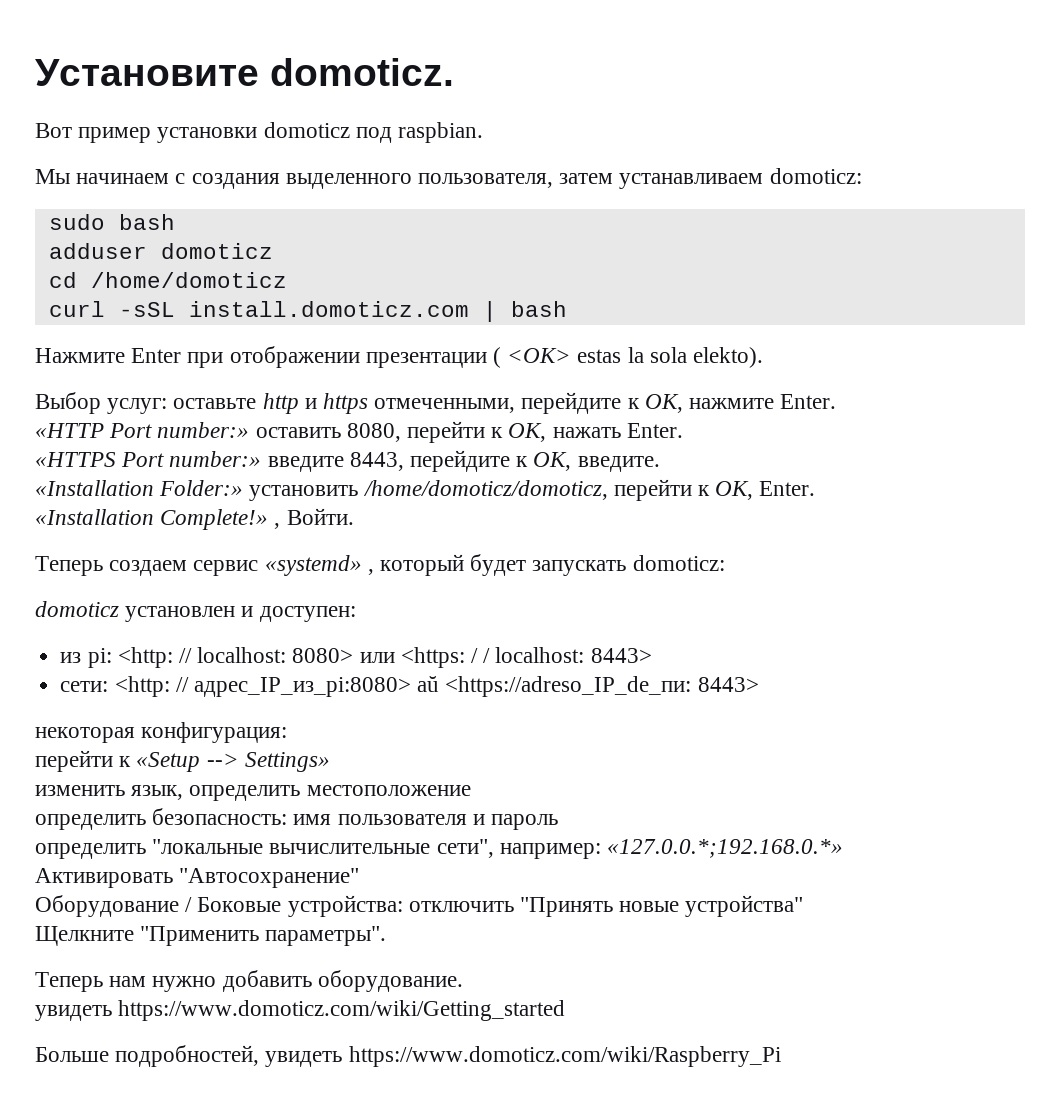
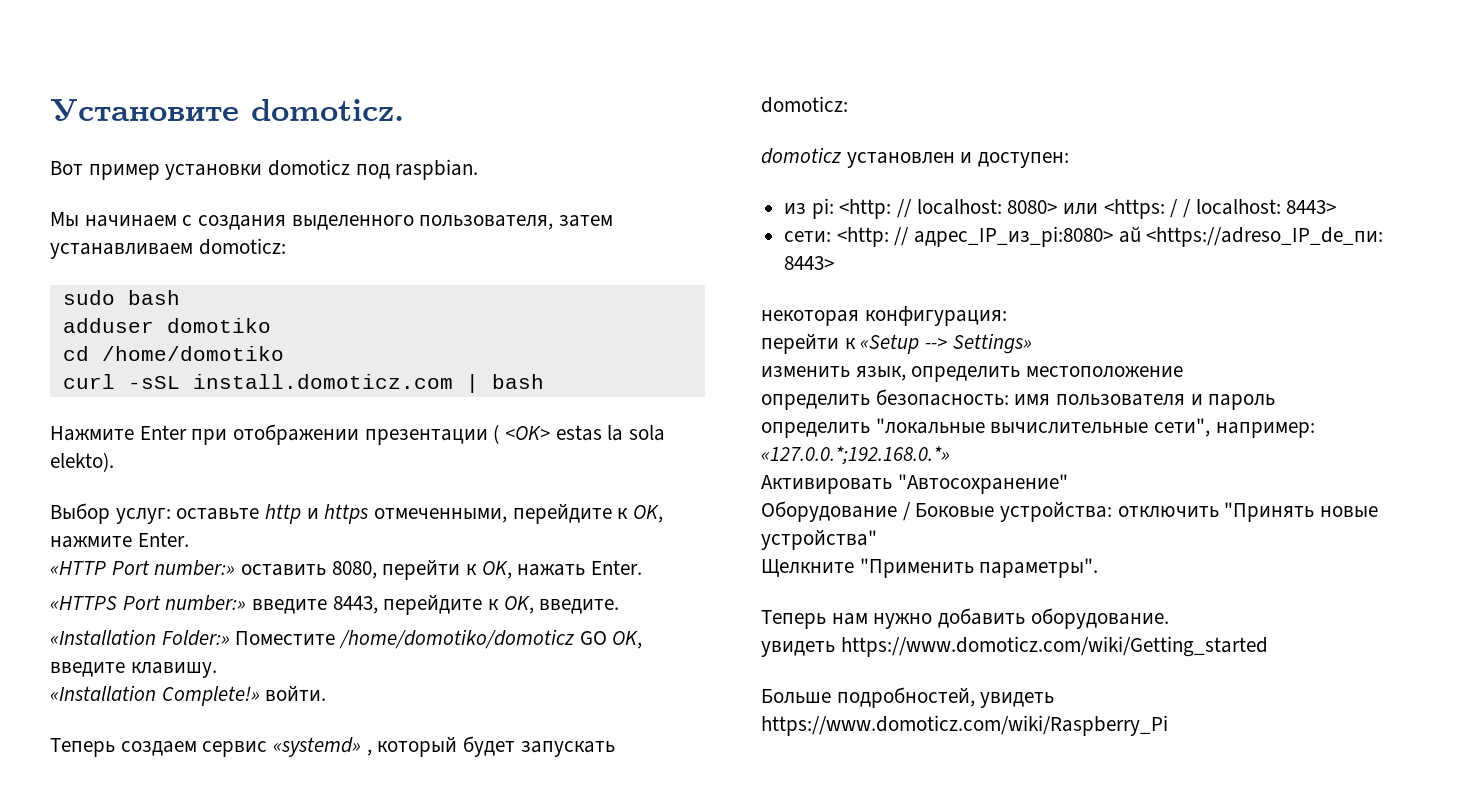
- adduser domoticz
+ adduser domotiko
- cd /home/domoticz
+ cd /home/domotiko
- «Installation Folder:» установить /home/domoticz/domoticz, перейти к OK, Enter.
+ «Installation Folder:» Поместите /home/domotiko/domoticz GO OK, введите клавишу.
- «Installation Complete!» , Войти.
+ «Installation Complete!» войти.

